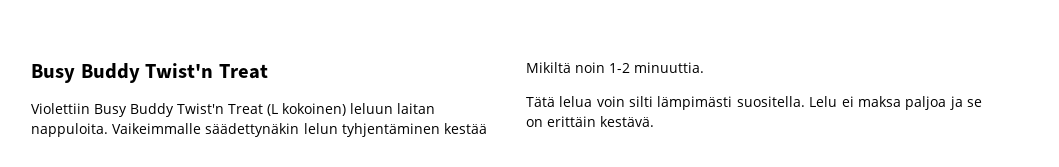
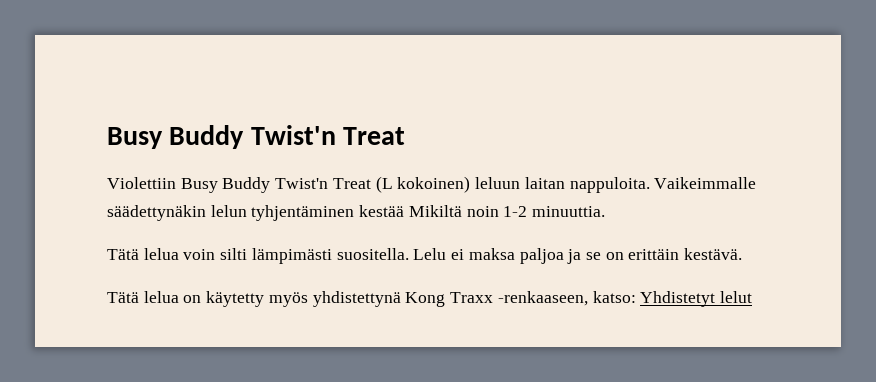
+ Tätä lelua on käytetty myös yhdistettynä Kong Traxx -renkaaseen, katso: Yhdistetyt lelut

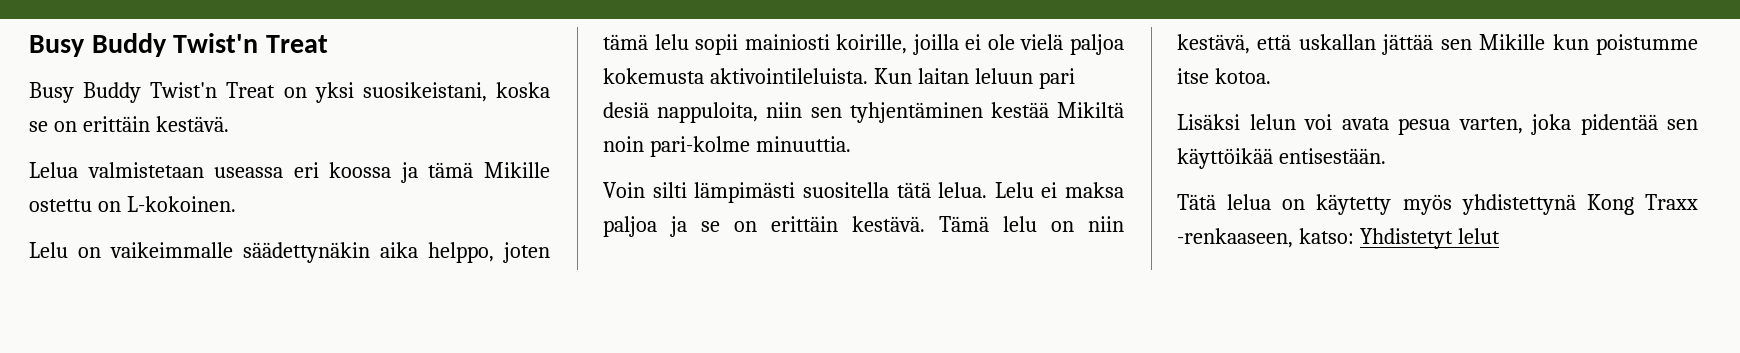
- Violettiin Busy Buddy Twist'n Treat (L kokoinen) leluun laitan nappuloita. Vaikeimmalle säädettynäkin lelun tyhjentäminen kestää Mikiltä noin 1-2 minuuttia.
+ Busy Buddy Twist'n Treat on yksi suosikeistani, koska se on erittäin kestävä.
+ Lelua valmistetaan useassa eri koossa ja tämä Mikille ostettu on L-kokoinen.
+ Lelu on vaikeimmalle säädettynäkin aika helppo, joten tämä lelu sopii mainiosti koirille, joilla ei ole vielä paljoa kokemusta aktivointileluista. Kun laitan leluun pari desiä nappuloita, niin sen tyhjentäminen kestää Mikiltä noin pari-kolme minuuttia.
- Tätä lelua voin silti lämpimästi suositella.
+ Voin silti lämpimästi suositella tätä lelua.
+ Tämä lelu on niin kestävä, että uskallan jättää sen Mikille kun poistumme itse kotoa.
+ Lisäksi lelun voi avata pesua varten, joka pidentää sen käyttöikää entisestään.

